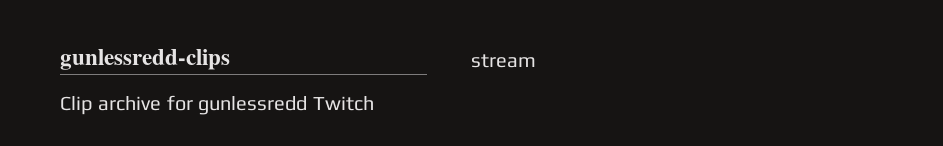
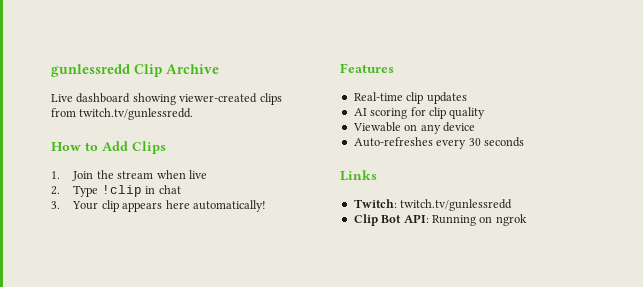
- gunlessredd-clips
- Clip archive for gunlessredd Twitch stream
+ gunlessredd Clip Archive
+ Live dashboard showing viewer-created clips from twitch.tv/gunlessredd.
+ How to Add Clips
+ 1. Join the stream when live
+ 2. Type !clip in chat
+ 3. Your clip appears here automatically!
+ Features
+ Real-time clip updates
+ AI scoring for clip quality
+ Viewable on any device
+ Auto-refreshes every 30 seconds
+ Links
+ Twitch: twitch.tv/gunlessredd
+ Clip Bot API: Running on ngrok

